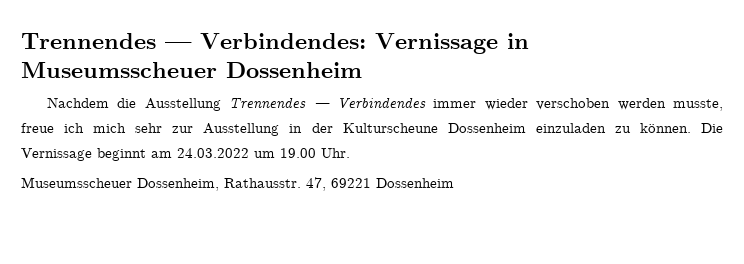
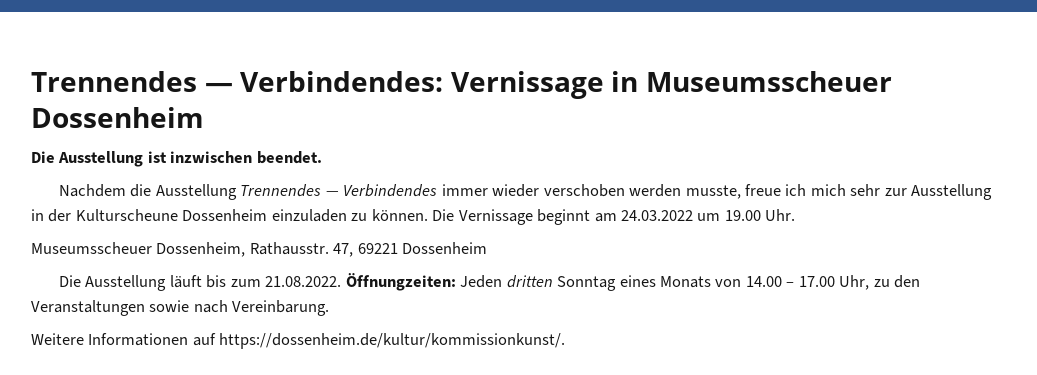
+ Die Ausstellung ist inzwischen beendet.
+ Die Ausstellung läuft bis zum 21.08.2022. Öffnungzeiten: Jeden dritten Sonntag eines Monats von 14.00 – 17.00 Uhr, zu den Veranstaltungen sowie nach Vereinbarung.
+ Weitere Informationen auf https://dossenheim.de/kultur/kommissionkunst/.

